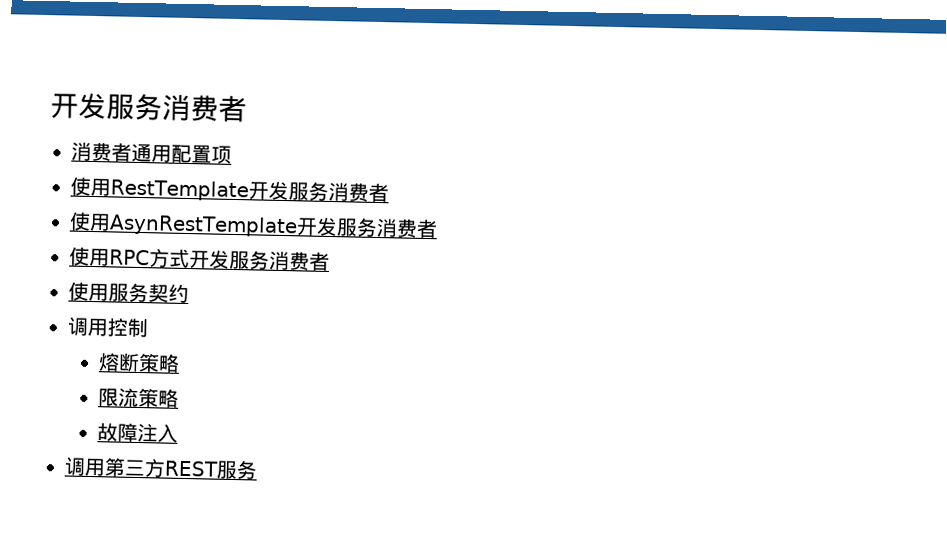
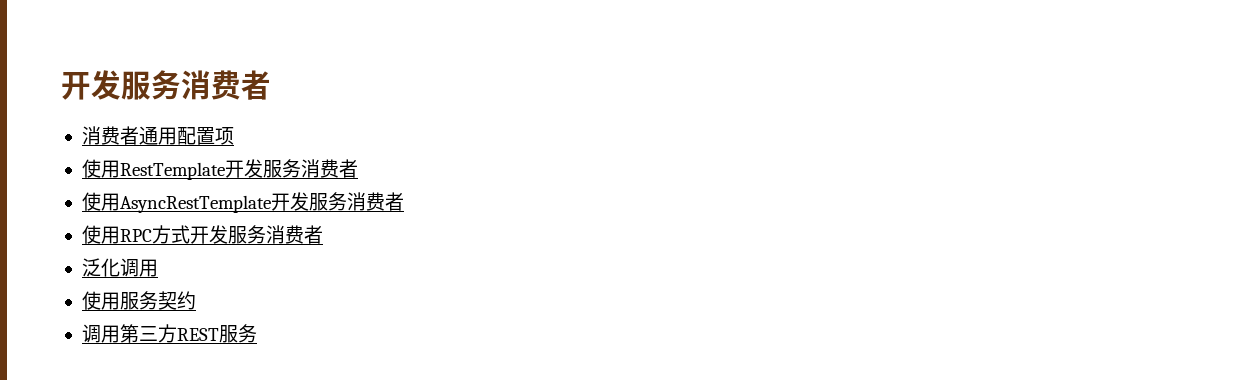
- 使用AsynRestTemplate开发服务消费者
+ 使用AsyncRestTemplate开发服务消费者
+ 泛化调用
- 调用控制
- 熔断策略
- 限流策略
- 故障注入

